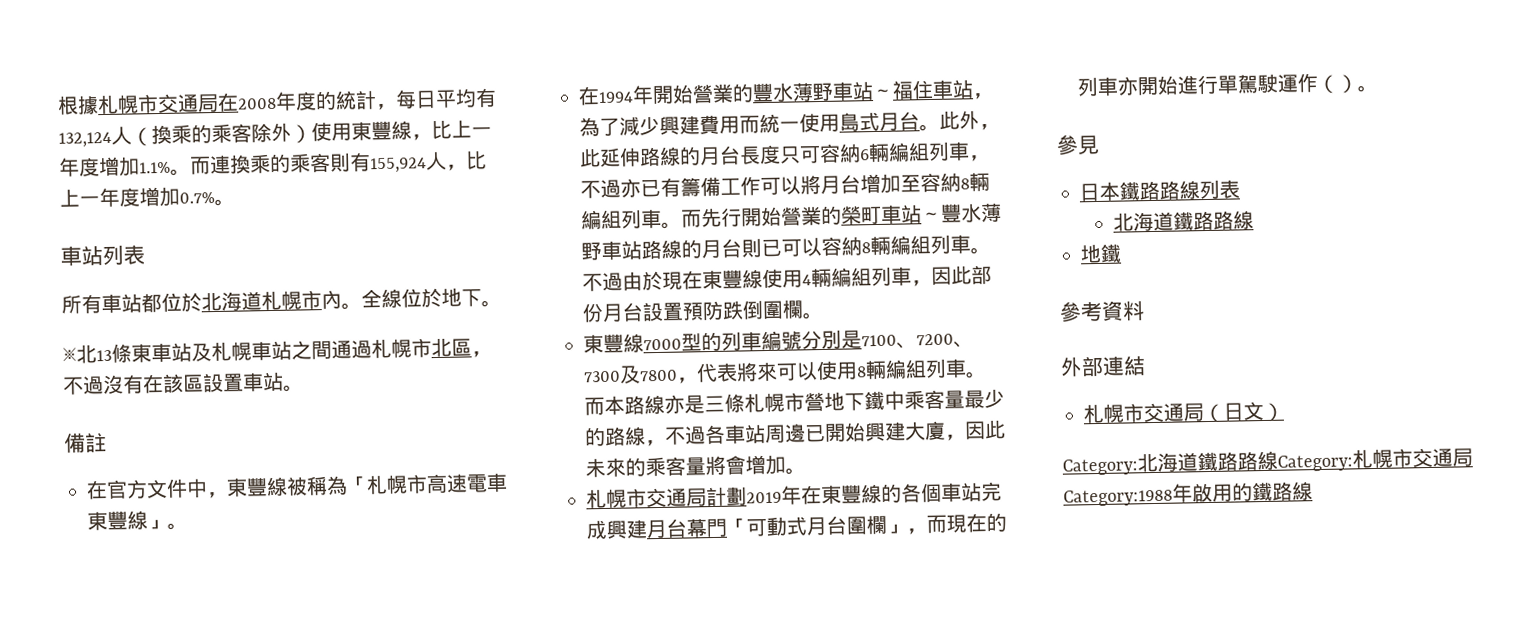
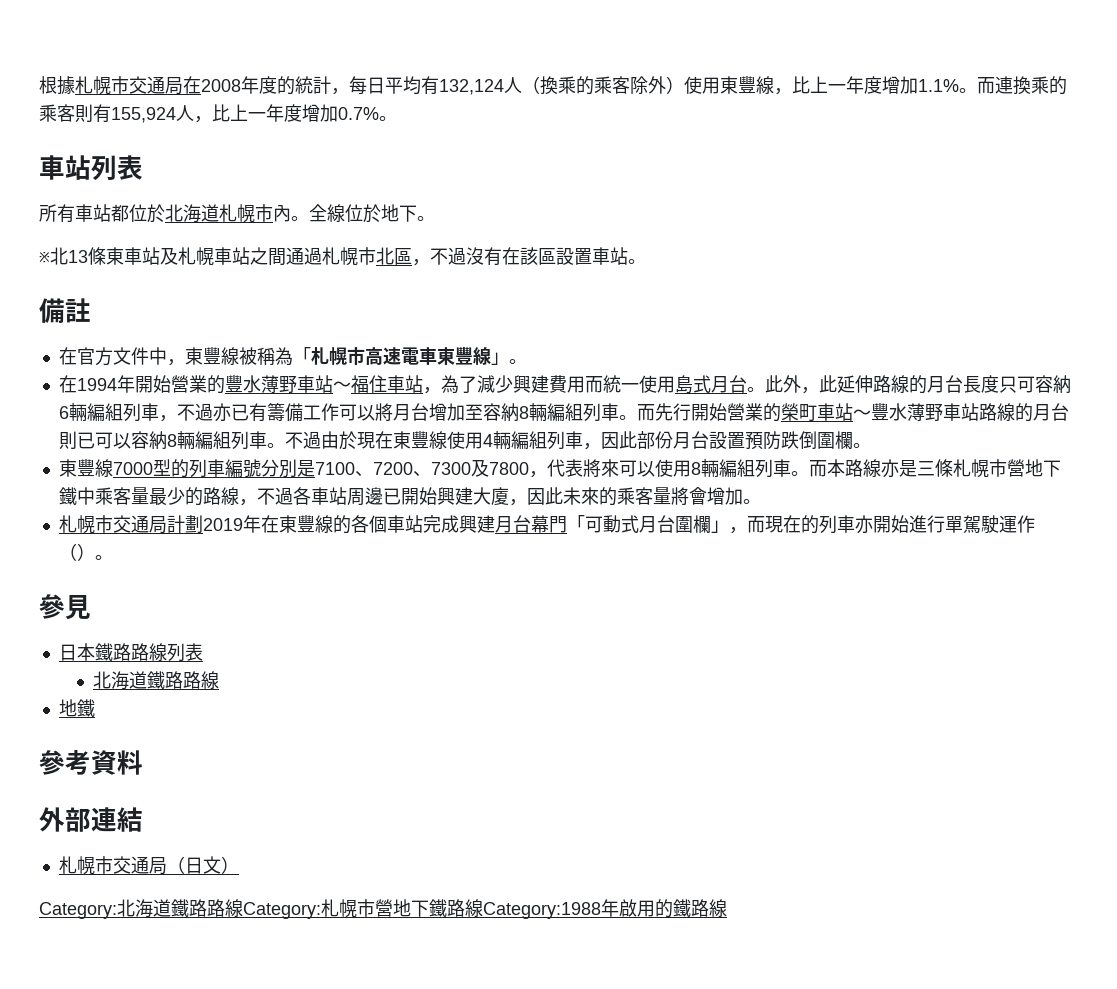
- Category:北海道鐵路路線Category:札幌市交通局Category:1988年啟用的鐵路線
+ Category:北海道鐵路路線Category:札幌市營地下鐵路線Category:1988年啟用的鐵路線

